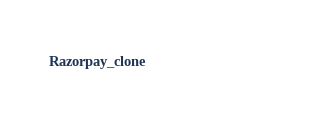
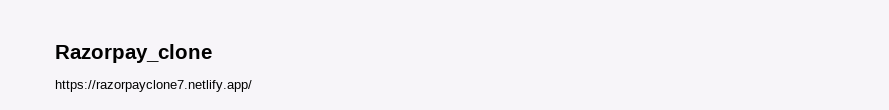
+ https://razorpayclone7.netlify.app/

